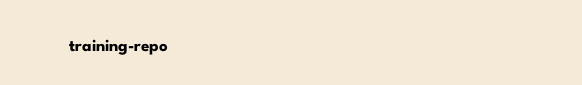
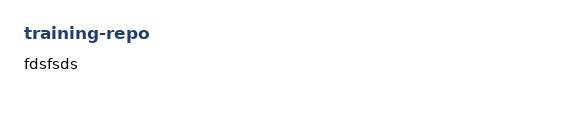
+ fdsfsds

